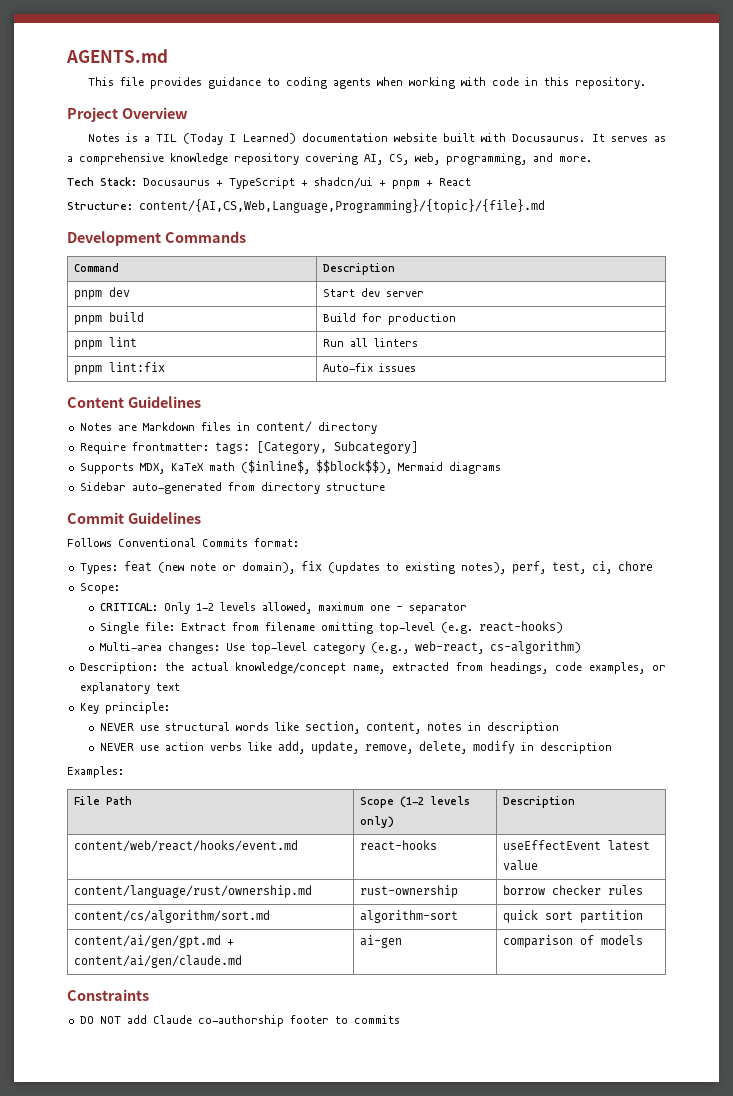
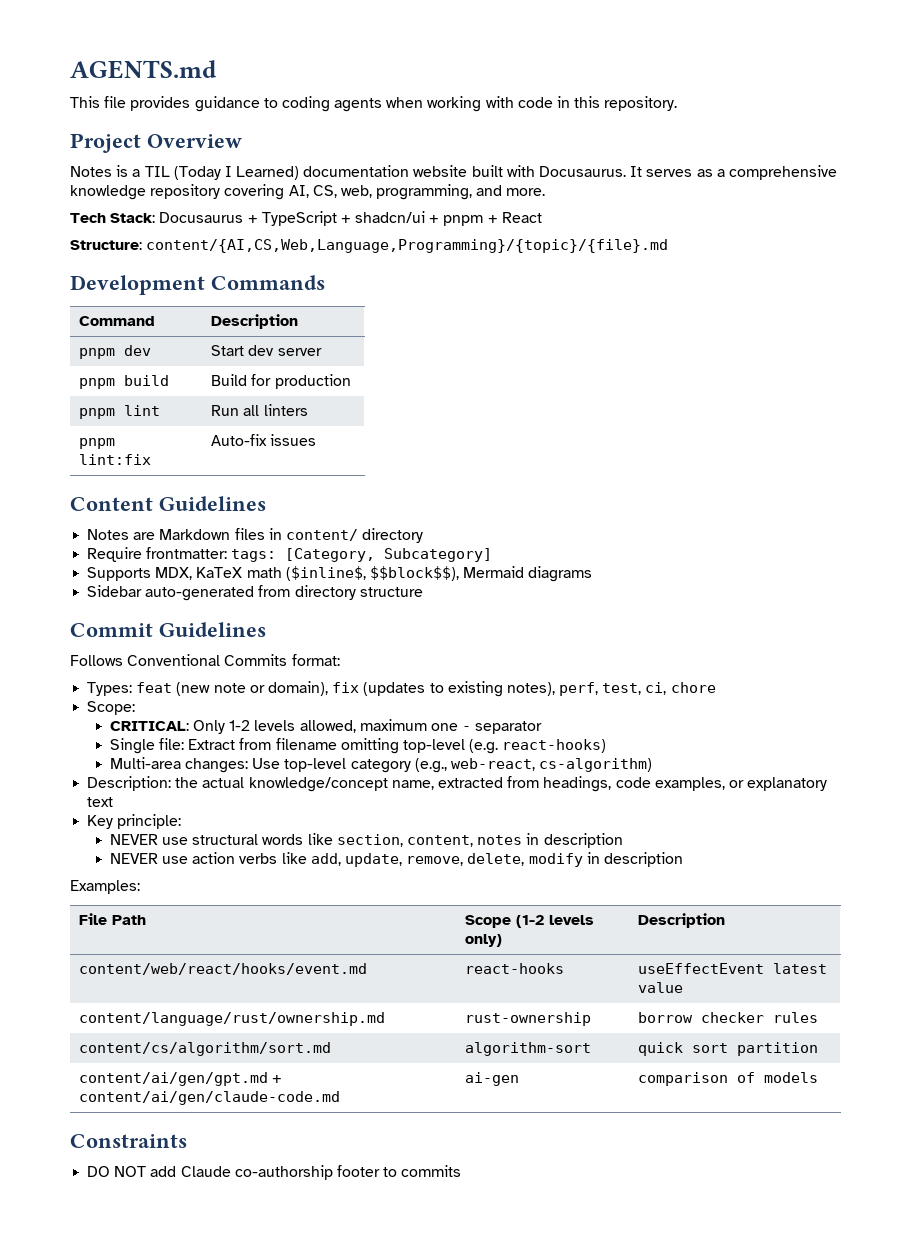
- content/ai/gen/gpt.md + content/ai/gen/claude.md | ai-gen | comparison of models
+ content/ai/gen/gpt.md + content/ai/gen/claude-code.md | ai-gen | comparison of models

